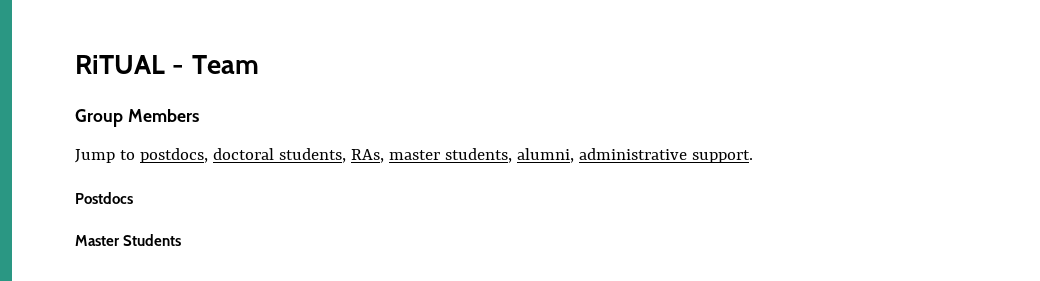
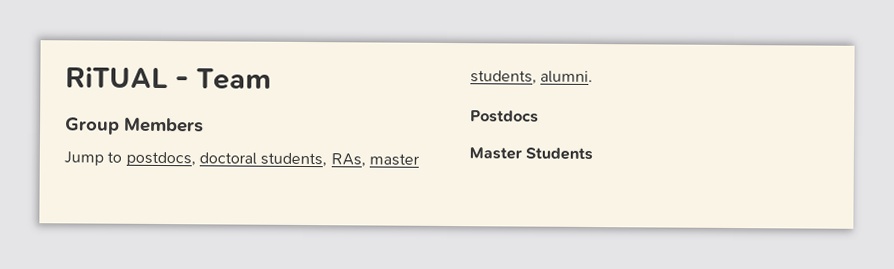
- Jump to postdocs, doctoral students, RAs, master students, alumni, administrative support.
+ Jump to postdocs, doctoral students, RAs, master students, alumni.

